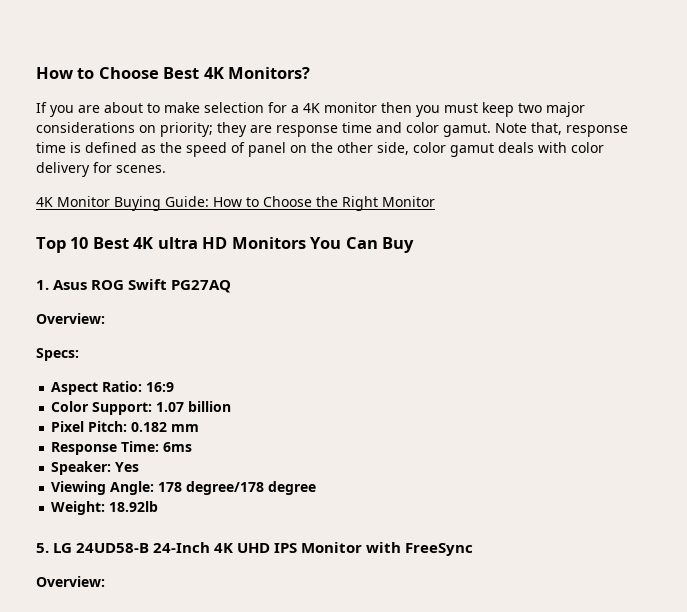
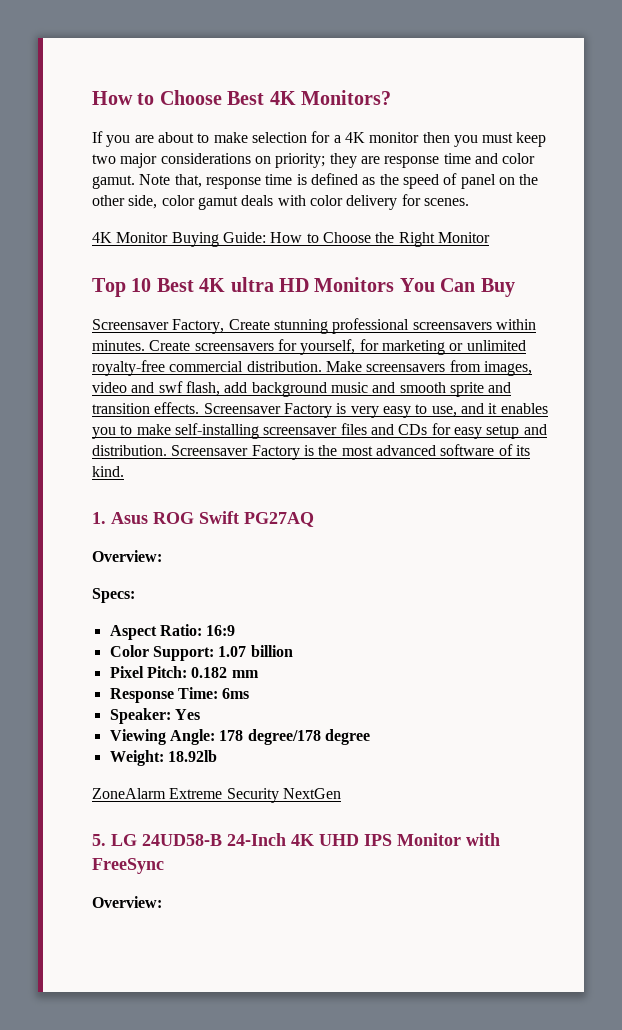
+ Screensaver Factory, Create stunning professional screensavers within minutes. Create screensavers for yourself, for marketing or unlimited royalty-free commercial distribution. Make screensavers from images, video and swf flash, add background music and smooth sprite and transition effects. Screensaver Factory is very easy to use, and it enables you to make self-installing screensaver files and CDs for easy setup and distribution. Screensaver Factory is the most advanced software of its kind.
+ ZoneAlarm Extreme Security NextGen

